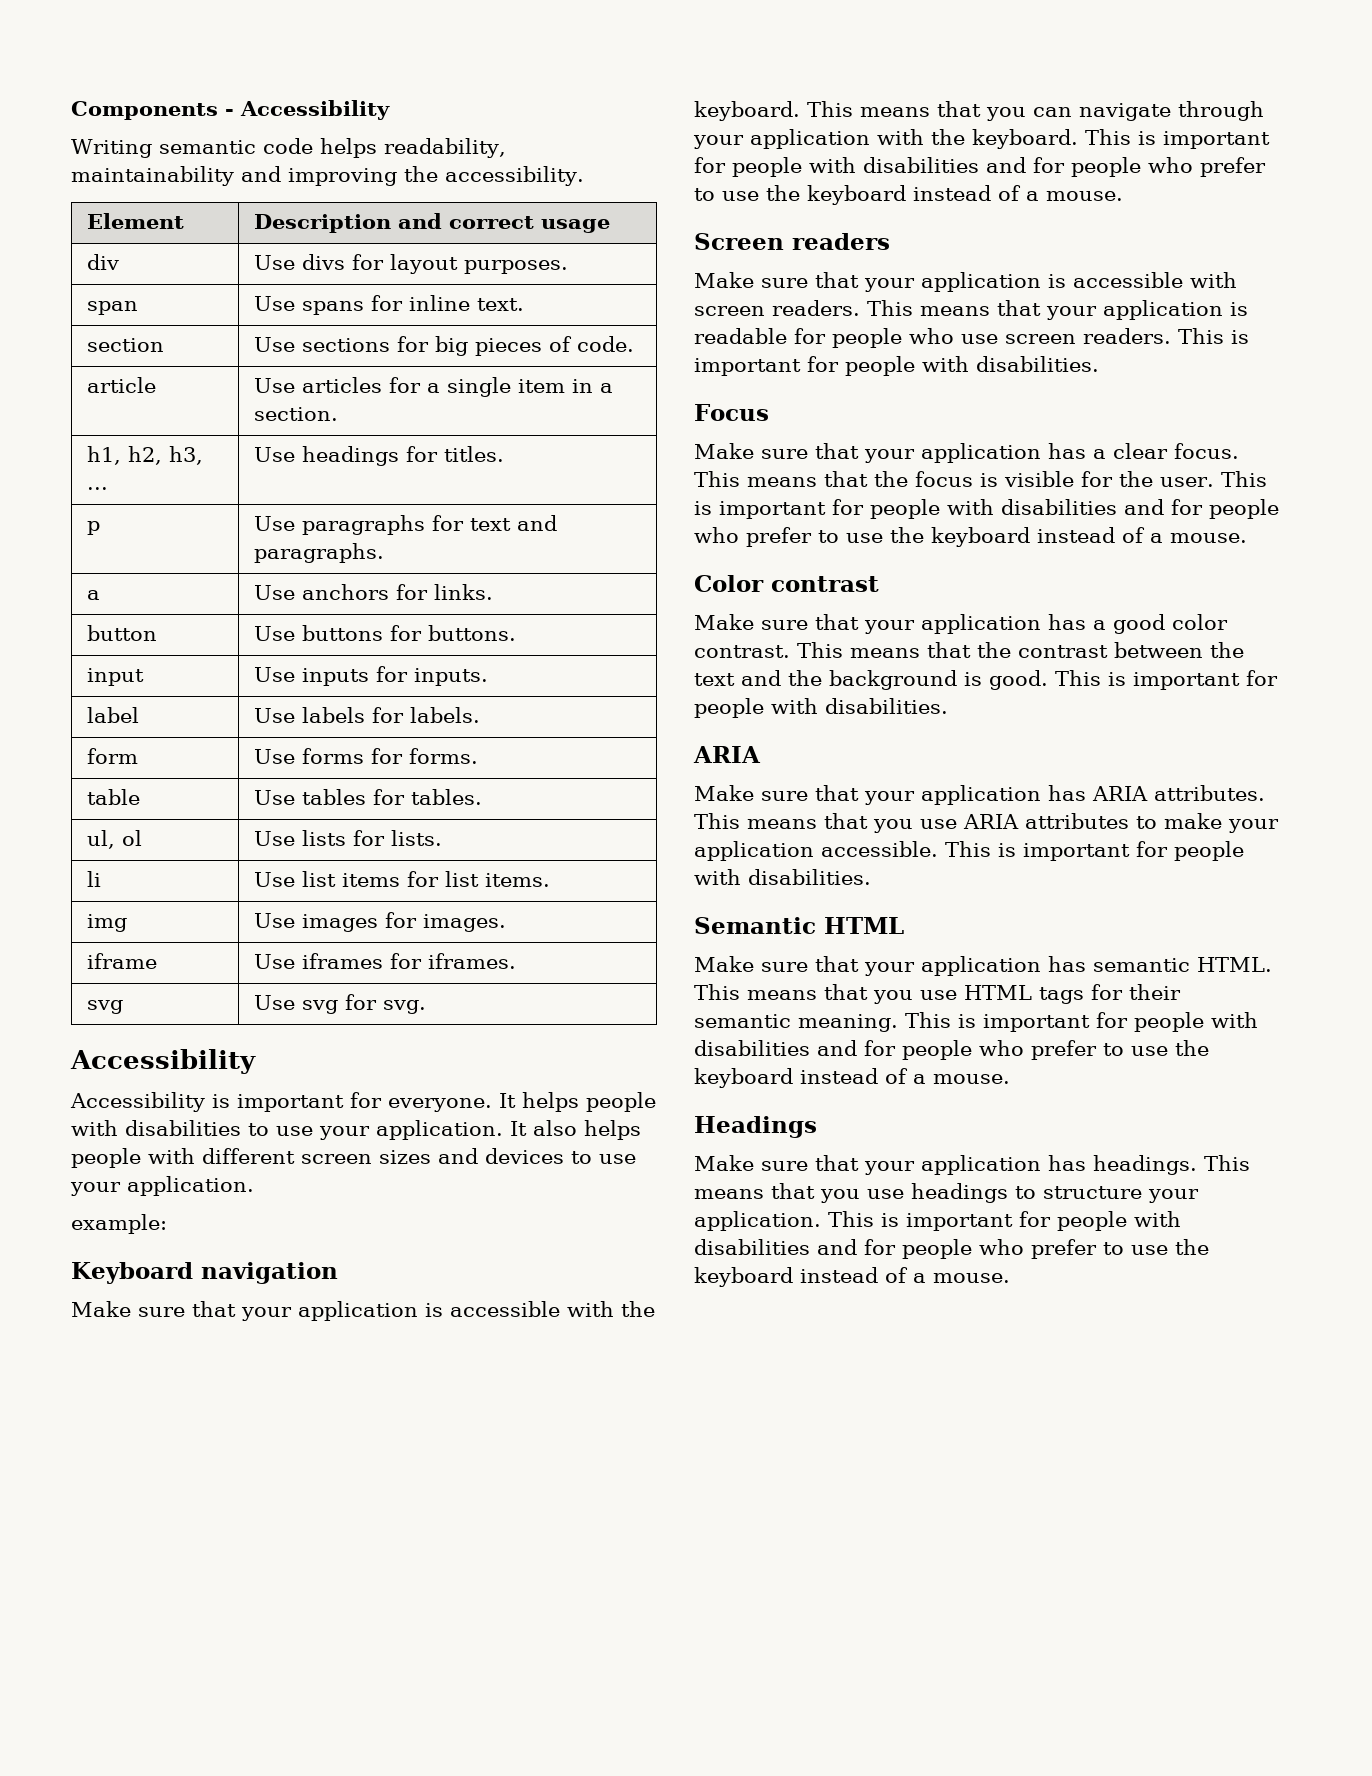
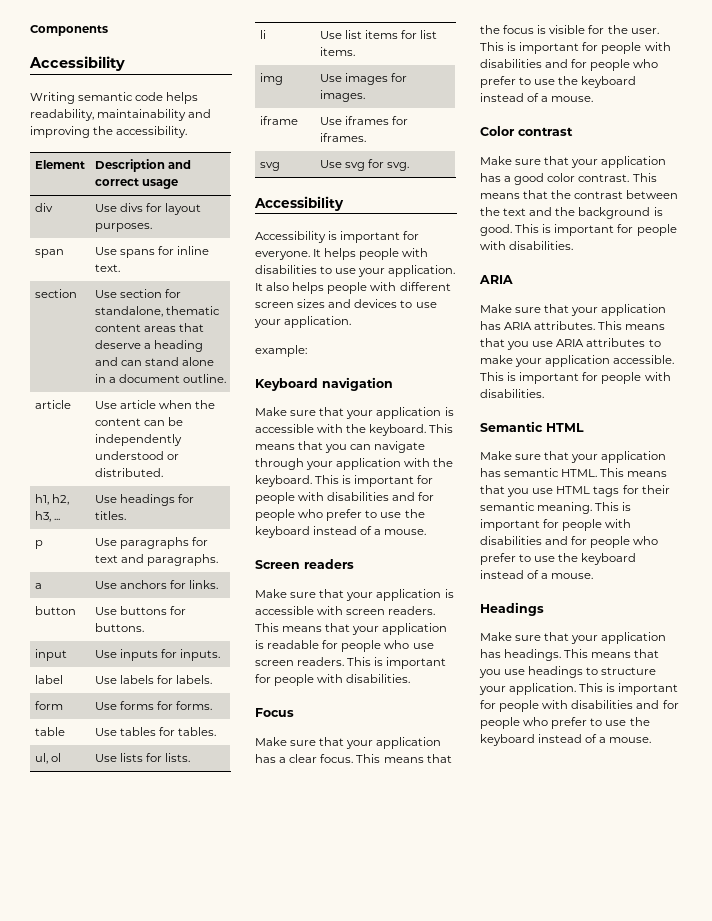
- Components - Accessibility
+ Components
+ Accessibility
- section | Use sections for big pieces of code.
- article | Use articles for a single item in a section.
+ section | Use section for standalone, thematic content areas that deserve a heading and can stand alone in a document outline.
+ article | Use article when the content can be independently understood or distributed.

